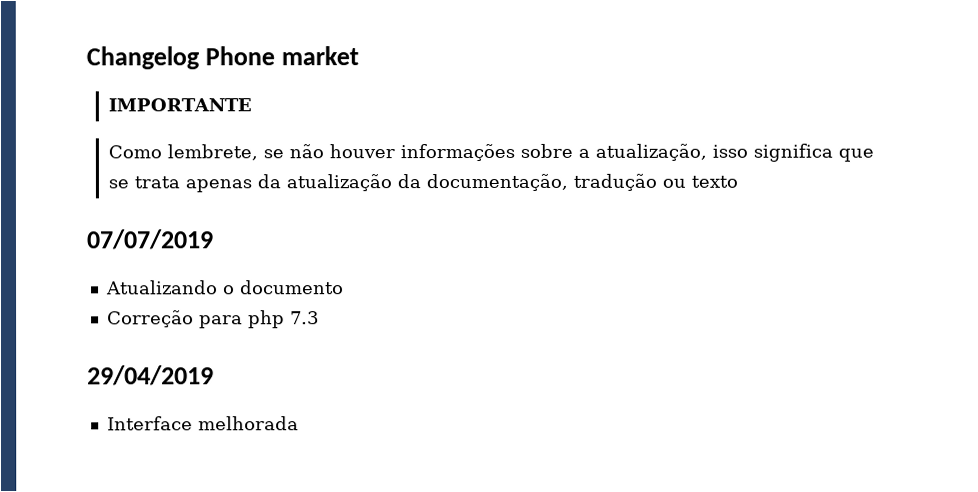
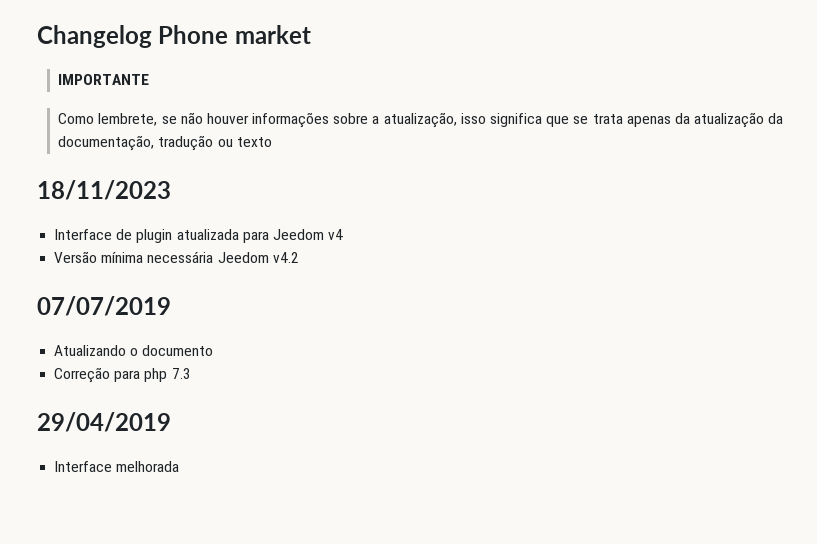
+ 18/11/2023
+ Interface de plugin atualizada para Jeedom v4
+ Versão mínima necessária Jeedom v4.2

